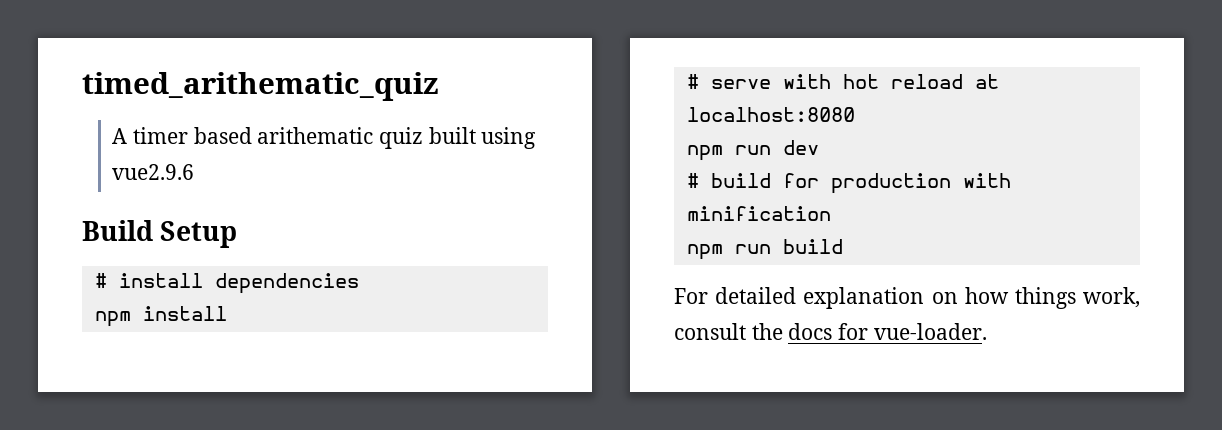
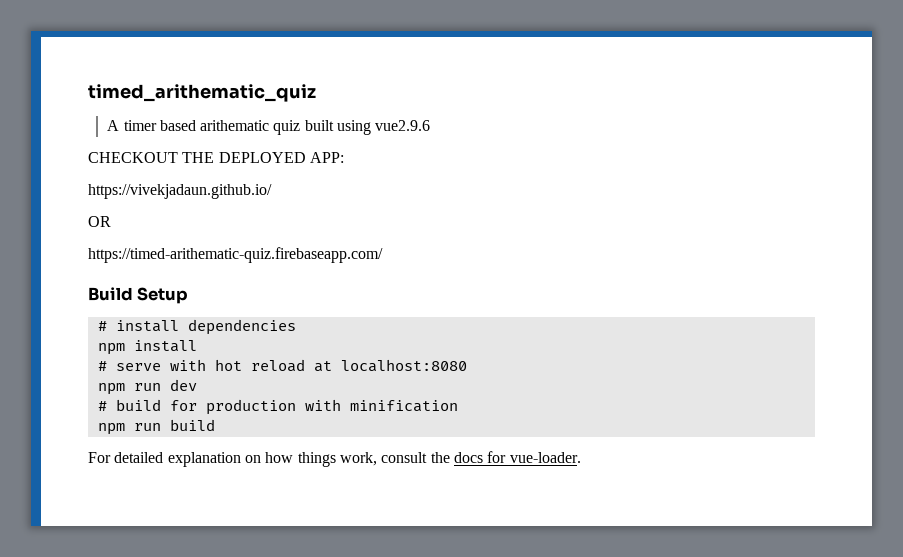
+ CHECKOUT THE DEPLOYED APP:
+ https://vivekjadaun.github.io/
+ OR
+ https://timed-arithematic-quiz.firebaseapp.com/

